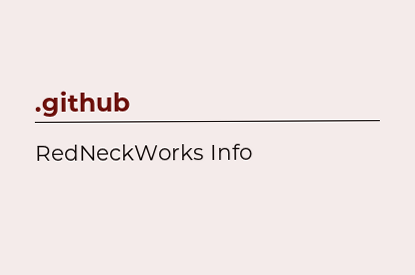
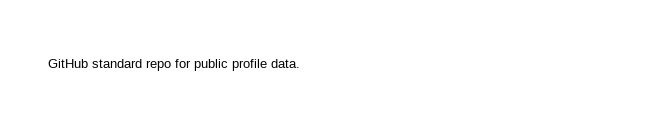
- .github
- RedNeckWorks Info
+ GitHub standard repo for public profile data.

